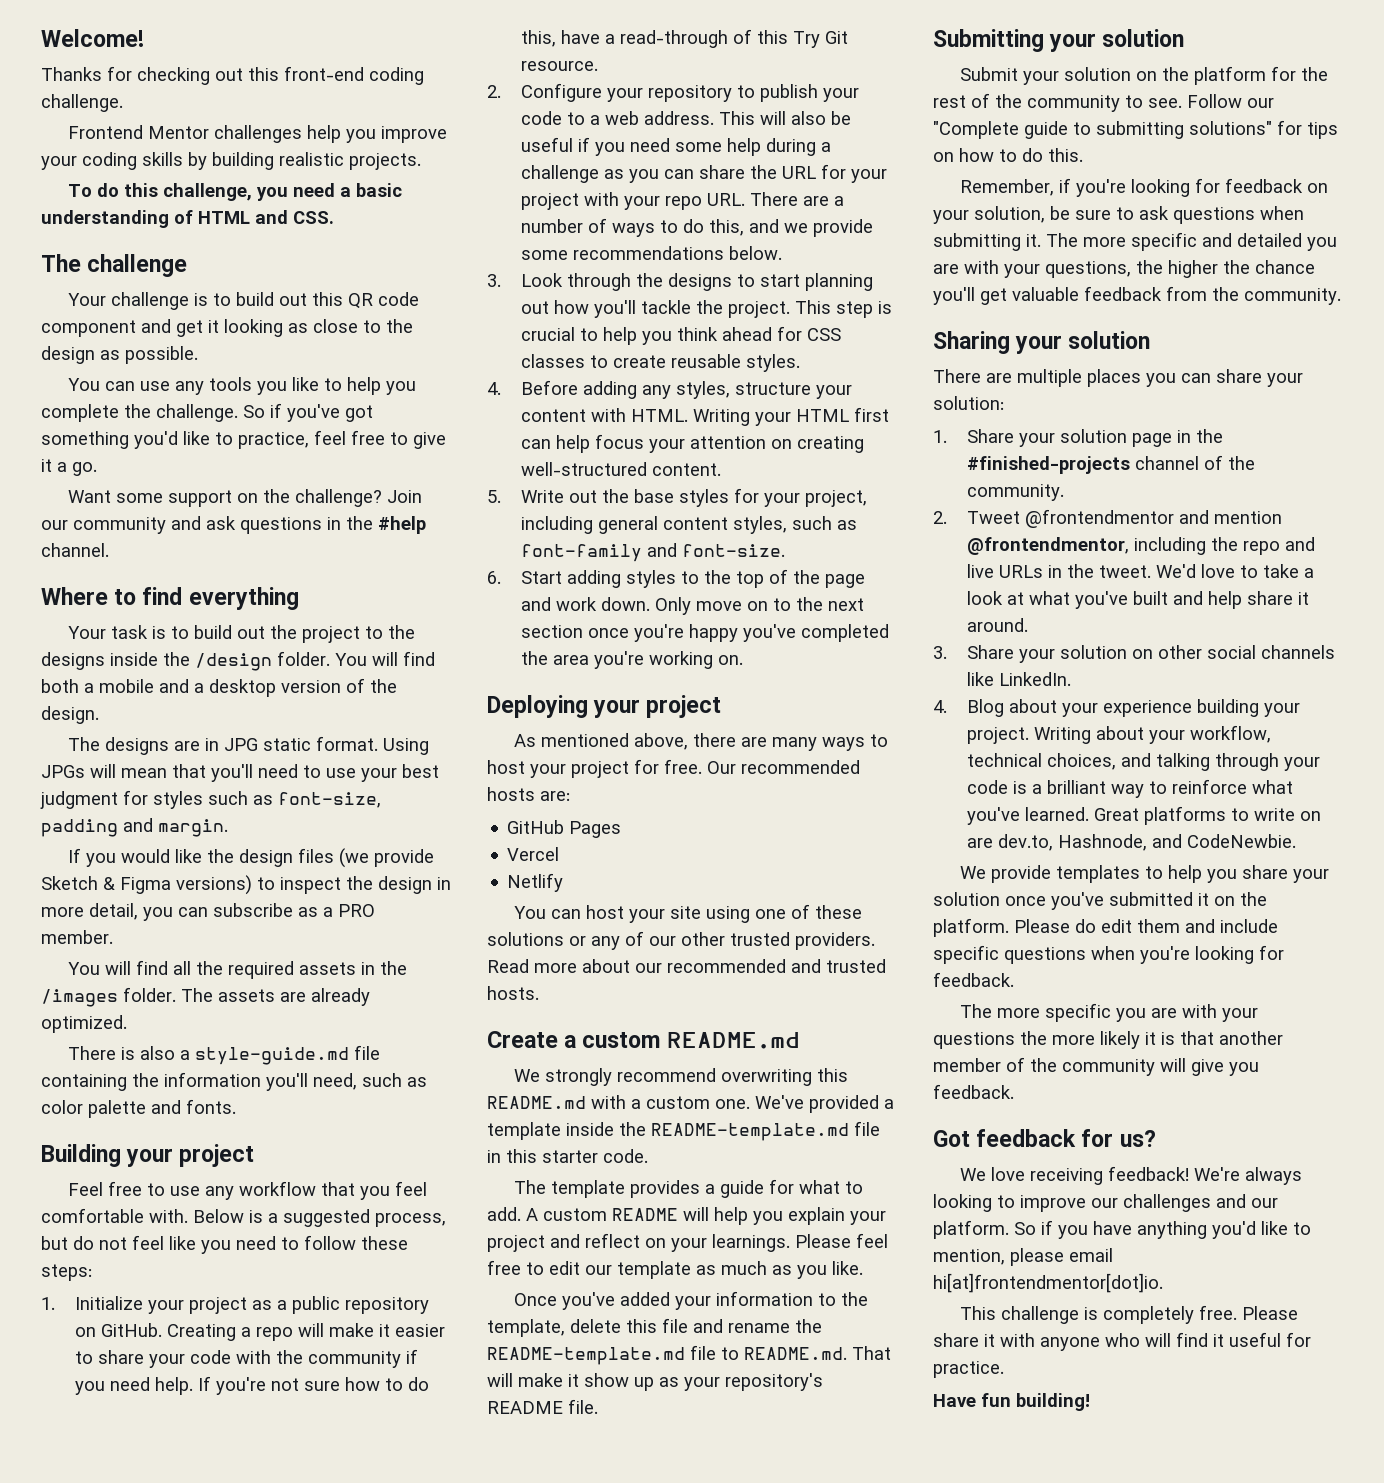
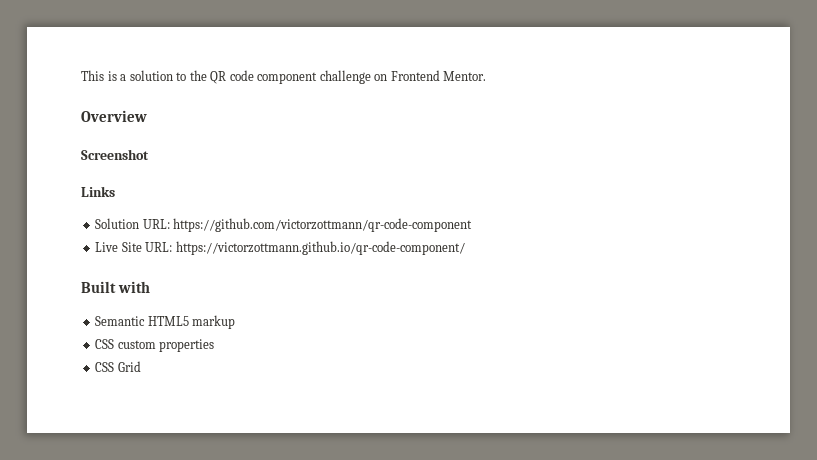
- Welcome!
- Thanks for checking out this front-end coding challenge.
- Frontend Mentor challenges help you improve your coding skills by building realistic projects.
- To do this challenge, you need a basic understanding of HTML and CSS.
- The challenge
- Your challenge is to build out this QR code component and get it looking as close to the design as possible.
- You can use any tools you like to help you complete the challenge. So if you've got something you'd like to practice, feel free to give it a go.
- Want some support on the challenge? Join our community and ask questions in the #help channel.
- Where to find everything
- Your task is to build out the project to the designs inside the /design folder. You will find both a mobile and a desktop version of the design.
- The designs are in JPG static format. Using JPGs will mean that you'll need to use your best judgment for styles such as font-size, padding and margin.
- If you would like the design files (we provide Sketch & Figma versions) to inspect the design in more detail, you can subscribe as a PRO member.
- You will find all the required assets in the /images folder. The assets are already optimized.
- There is also a style-guide.md file containing the information you'll need, such as color palette and fonts.
- Building your project
- Feel free to use any workflow that you feel comfortable with. Below is a suggested process, but do not feel like you need to follow these steps:
- 1. Initialize your project as a public repository on GitHub. Creating a repo will make it easier to share your code with the community if you need help. If you're not sure how to do this, have a read-through of this Try Git resource.
- 2. Configure your repository to publish your code to a web address. This will also be useful if you need some help during a challenge as you can share the URL for your project with your repo URL. There are a number of ways to do this, and we provide some recommendations below.
- 3. Look through the designs to start planning out how you'll tackle the project. This step is crucial to help you think ahead for CSS classes to create reusable styles.
- 4. Before adding any styles, structure your content with HTML. Writing your HTML first can help focus your attention on creating well-structured content.
- 5. Write out the base styles for your project, including general content styles, such as font-family and font-size.
- 6. Start adding styles to the top of the page and work down. Only move on to the next section once you're happy you've completed the area you're working on.
- Deploying your project
- As mentioned above, there are many ways to host your project for free. Our recommended hosts are:
- GitHub Pages
- Vercel
- Netlify
- You can host your site using one of these solutions or any of our other trusted providers. Read more about our recommended and trusted hosts.
- Create a custom README.md
- We strongly recommend overwriting this README.md with a custom one. We've provided a template inside the README-template.md file in this starter code.
- The template provides a guide for what to add. A custom README will help you explain your project and reflect on your learnings. Please feel free to edit our template as much as you like.
- Once you've added your information to the template, delete this file and rename the README-template.md file to README.md. That will make it show up as your repository's README file.
- Submitting your solution
- Submit your solution on the platform for the rest of the community to see. Follow our "Complete guide to submitting solutions" for tips on how to do this.
- Remember, if you're looking for feedback on your solution, be sure to ask questions when submitting it. The more specific and detailed you are with your questions, the higher the chance you'll get valuable feedback from the community.
- Sharing your solution
- There are multiple places you can share your solution:
- 1. Share your solution page in the #finished-projects channel of the community.
- 2. Tweet @frontendmentor and mention @frontendmentor, including the repo and live URLs in the tweet. We'd love to take a look at what you've built and help share it around.
- 3. Share your solution on other social channels like LinkedIn.
- 4. Blog about your experience building your project. Writing about your workflow, technical choices, and talking through your code is a brilliant way to reinforce what you've learned. Great platforms to write on are dev.to, Hashnode, and CodeNewbie.
- We provide templates to help you share your solution once you've submitted it on the platform. Please do edit them and include specific questions when you're looking for feedback.
- The more specific you are with your questions the more likely it is that another member of the community will give you feedback.
- Got feedback for us?
- We love receiving feedback! We're always looking to improve our challenges and our platform. So if you have anything you'd like to mention, please email hi[at]frontendmentor[dot]io.
- This challenge is completely free. Please share it with anyone who will find it useful for practice.
- Have fun building!
+ This is a solution to the QR code component challenge on Frontend Mentor.
+ Overview
+ Screenshot
+ Links
+ Solution URL: https://github.com/victorzottmann/qr-code-component
+ Live Site URL: https://victorzottmann.github.io/qr-code-component/
+ Built with
+ Semantic HTML5 markup
+ CSS custom properties
+ CSS Grid

